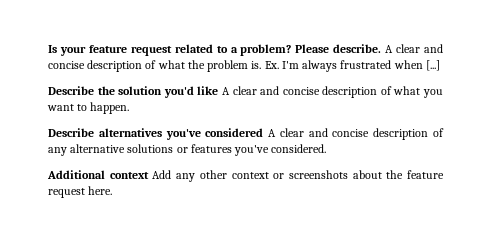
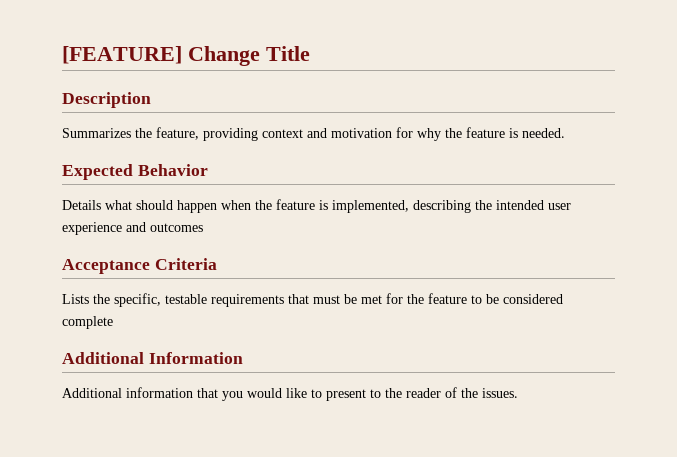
- Is your feature request related to a problem? Please describe. A clear and concise description of what the problem is. Ex. I'm always frustrated when [...]
- Describe the solution you'd like A clear and concise description of what you want to happen.
- Describe alternatives you've considered A clear and concise description of any alternative solutions or features you've considered.
- Additional context Add any other context or screenshots about the feature request here.
+ [FEATURE] Change Title
+ Description
+ Summarizes the feature, providing context and motivation for why the feature is needed.
+ Expected Behavior
+ Details what should happen when the feature is implemented, describing the intended user experience and outcomes
+ Acceptance Criteria
+ Lists the specific, testable requirements that must be met for the feature to be considered complete
+ Additional Information
+ Additional information that you would like to present to the reader of the issues.

